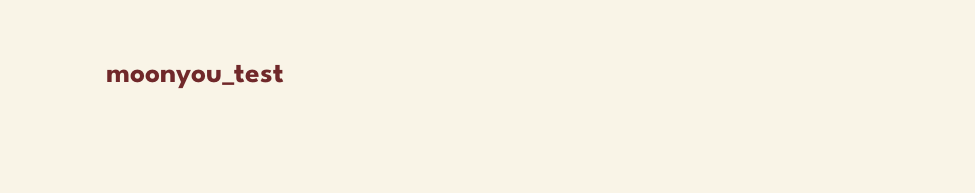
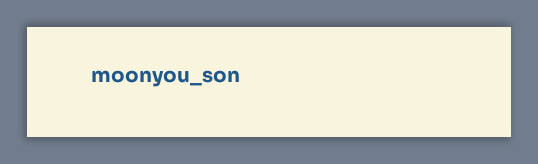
- moonyou_test
+ moonyou_son

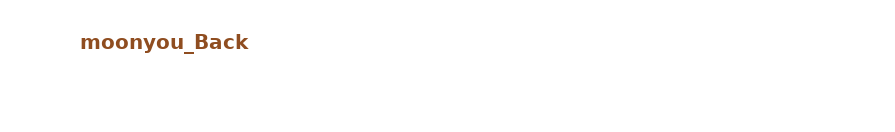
- moonyou_son
+ moonyou_Back

